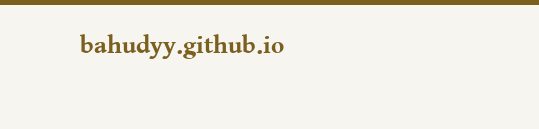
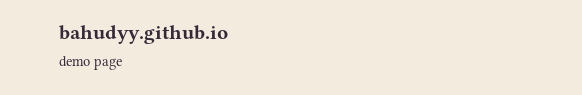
+ demo page

